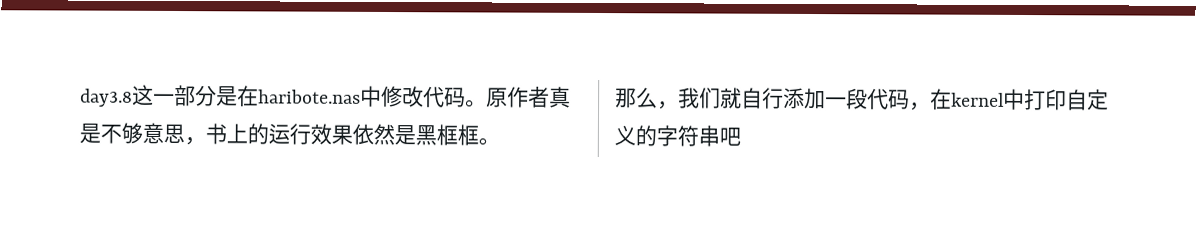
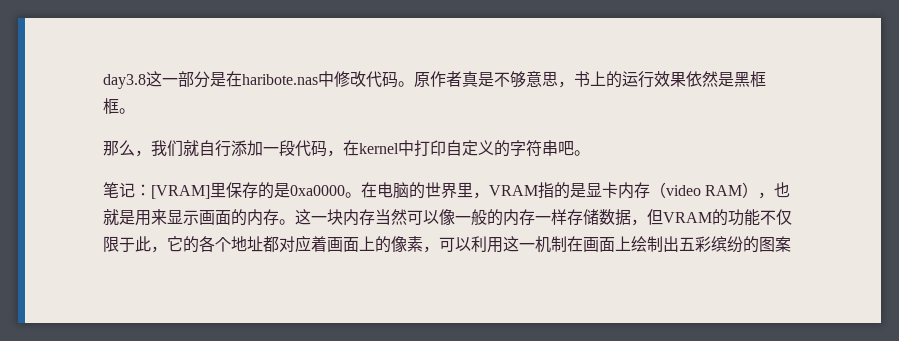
- 那么，我们就自行添加一段代码，在kernel中打印自定义的字符串吧
+ 那么，我们就自行添加一段代码，在kernel中打印自定义的字符串吧。
+ 笔记：[VRAM]里保存的是0xa0000。在电脑的世界里，VRAM指的是显卡内存（video RAM），也就是用来显示画面的内存。这一块内存当然可以像一般的内存一样存储数据，但VRAM的功能不仅限于此，它的各个地址都对应着画面上的像素，可以利用这一机制在画面上绘制出五彩缤纷的图案

